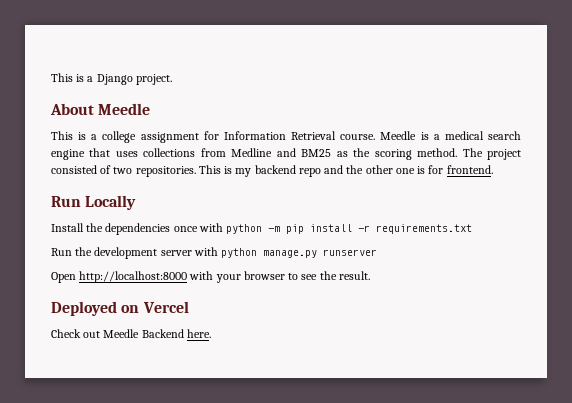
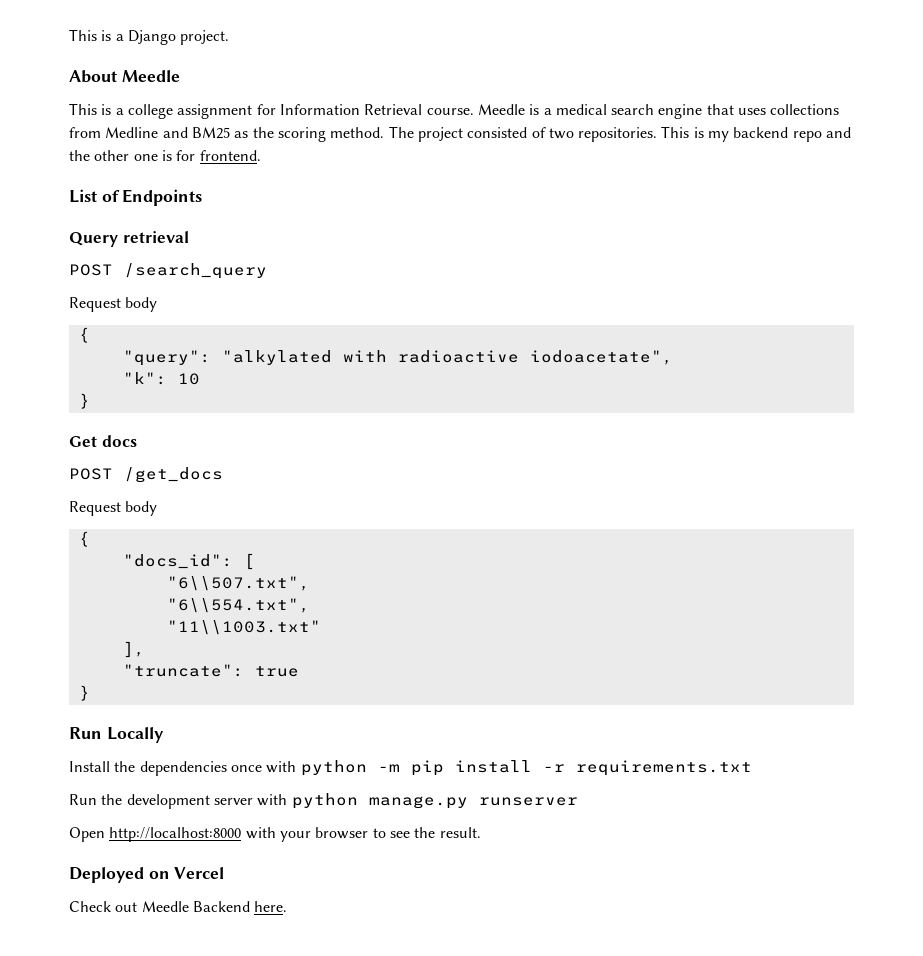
+ List of Endpoints
+ Query retrieval
+ POST /search_query
+ Request body
+ {
+ "query": "alkylated with radioactive iodoacetate",
+ "k": 10
+ }
+ Get docs
+ POST /get_docs
+ Request body
+ {
+ "docs_id": [
+ "6\\507.txt",
+ "6\\554.txt",
+ "11\\1003.txt"
+ ],
+ "truncate": true
+ }

